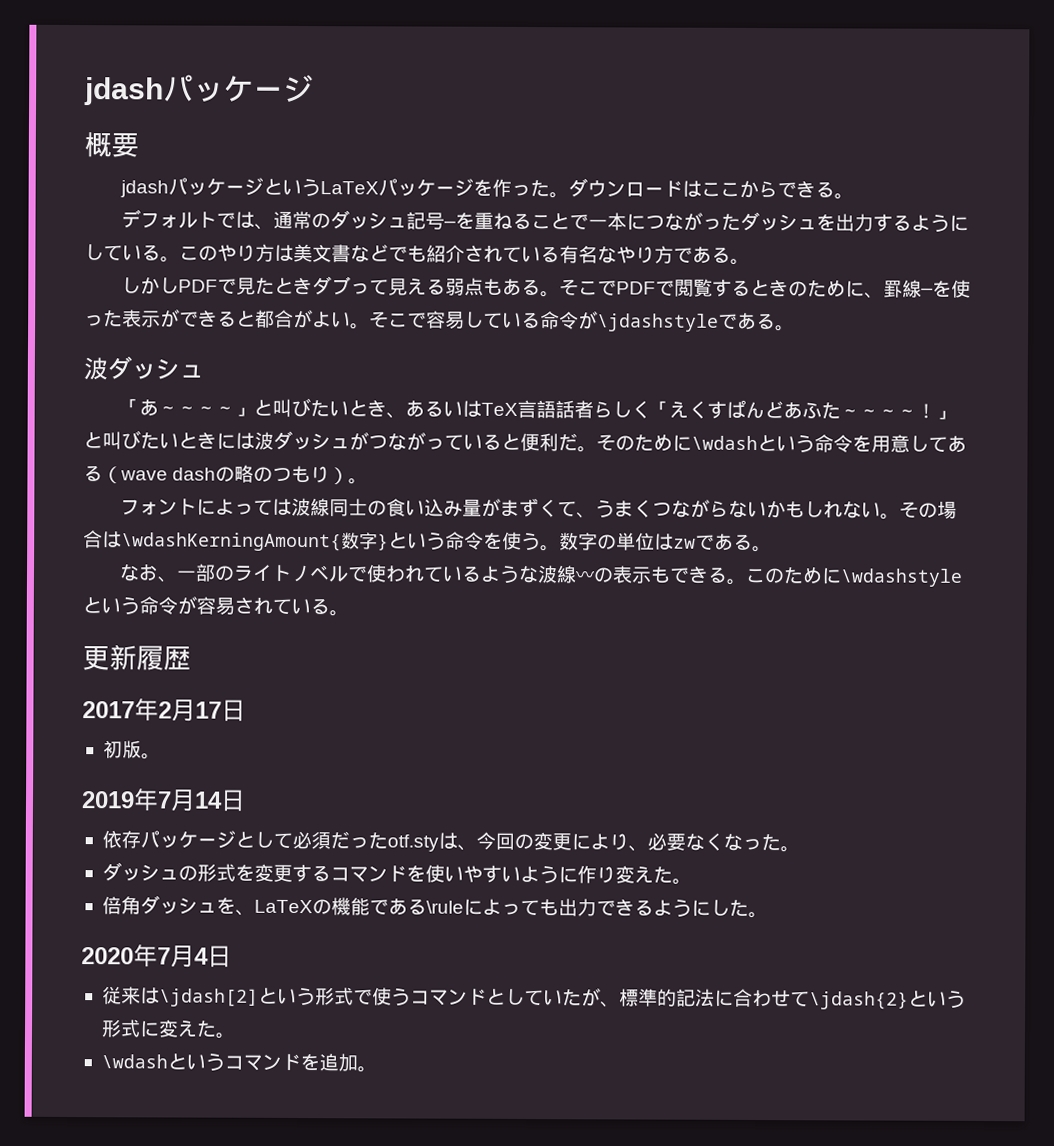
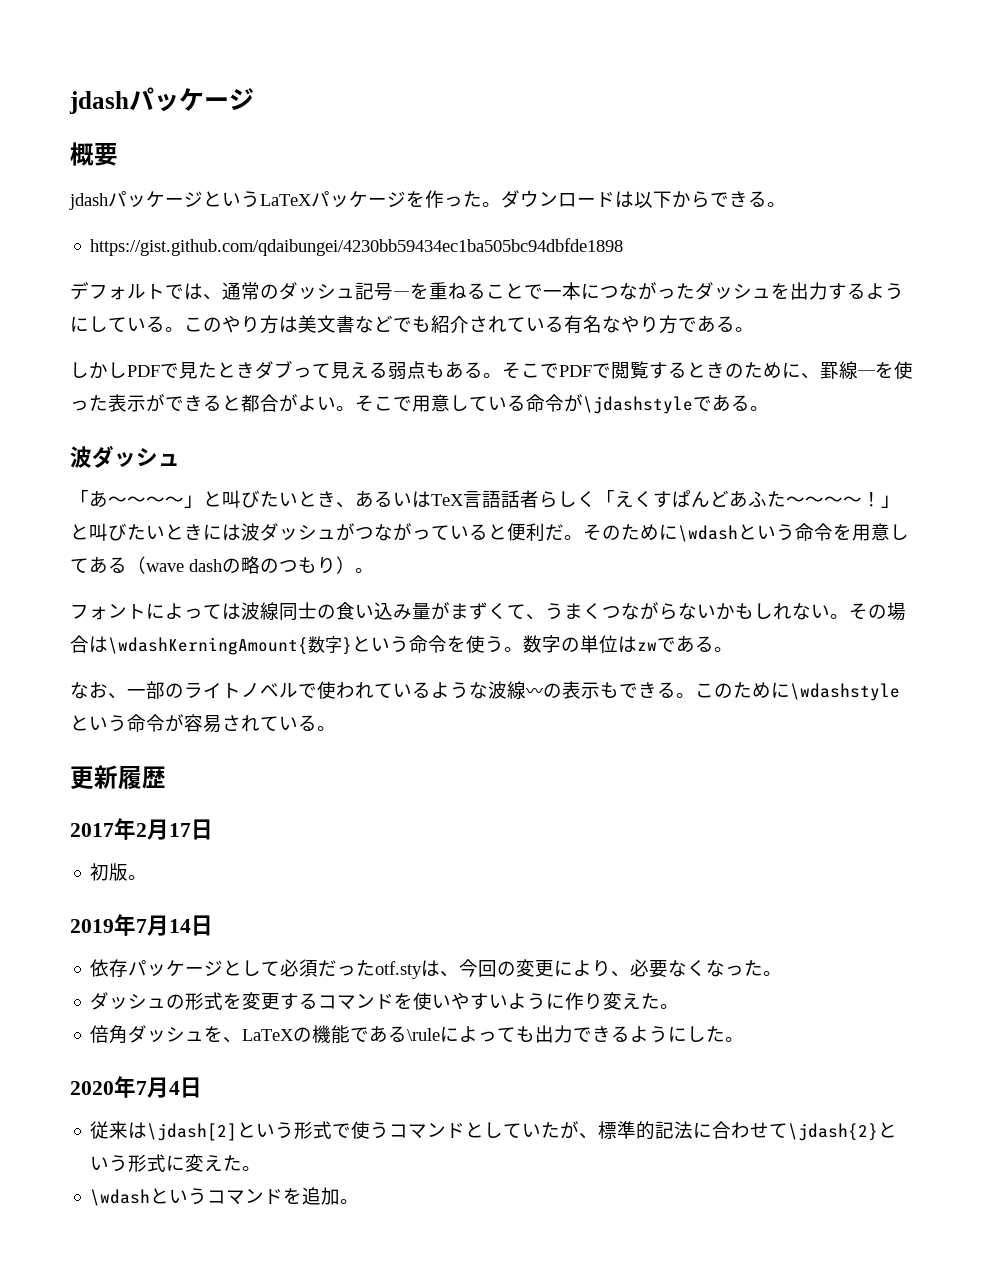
- ダウンロードはここからできる。
+ ダウンロードは以下からできる。
+ https://gist.github.com/qdaibungei/4230bb59434ec1ba505bc94dbfde1898
- そこで容易している命令が\jdashstyleである。
+ そこで用意している命令が\jdashstyleである。

